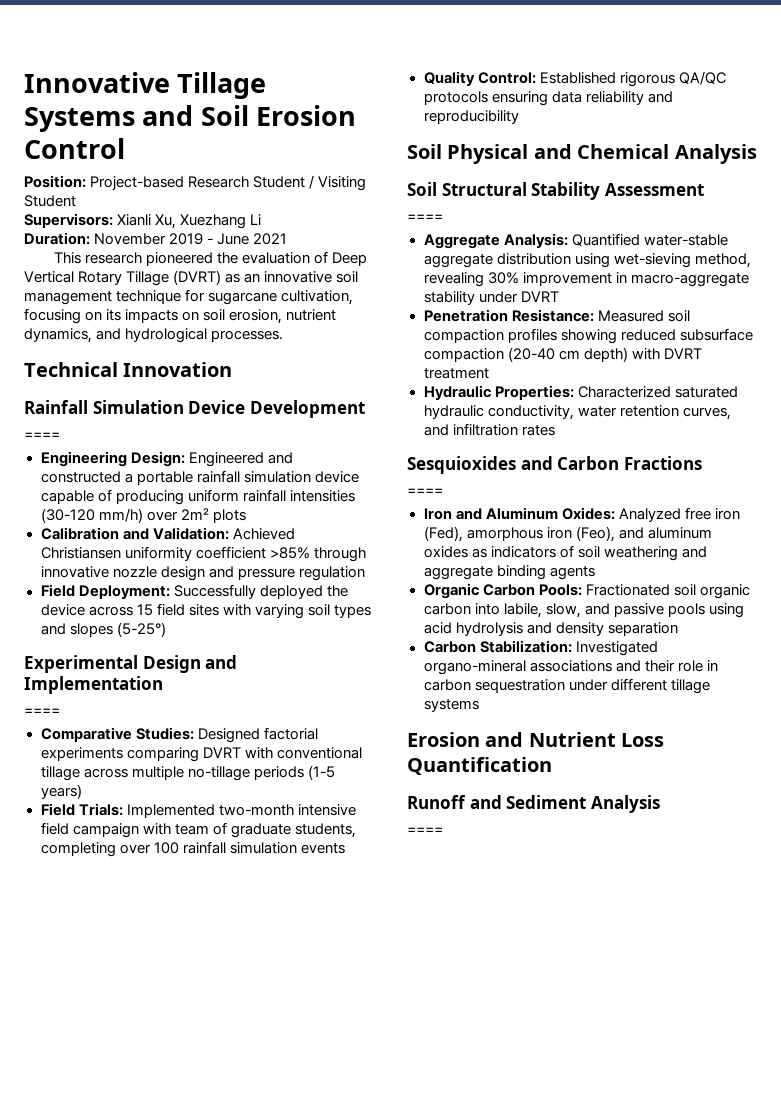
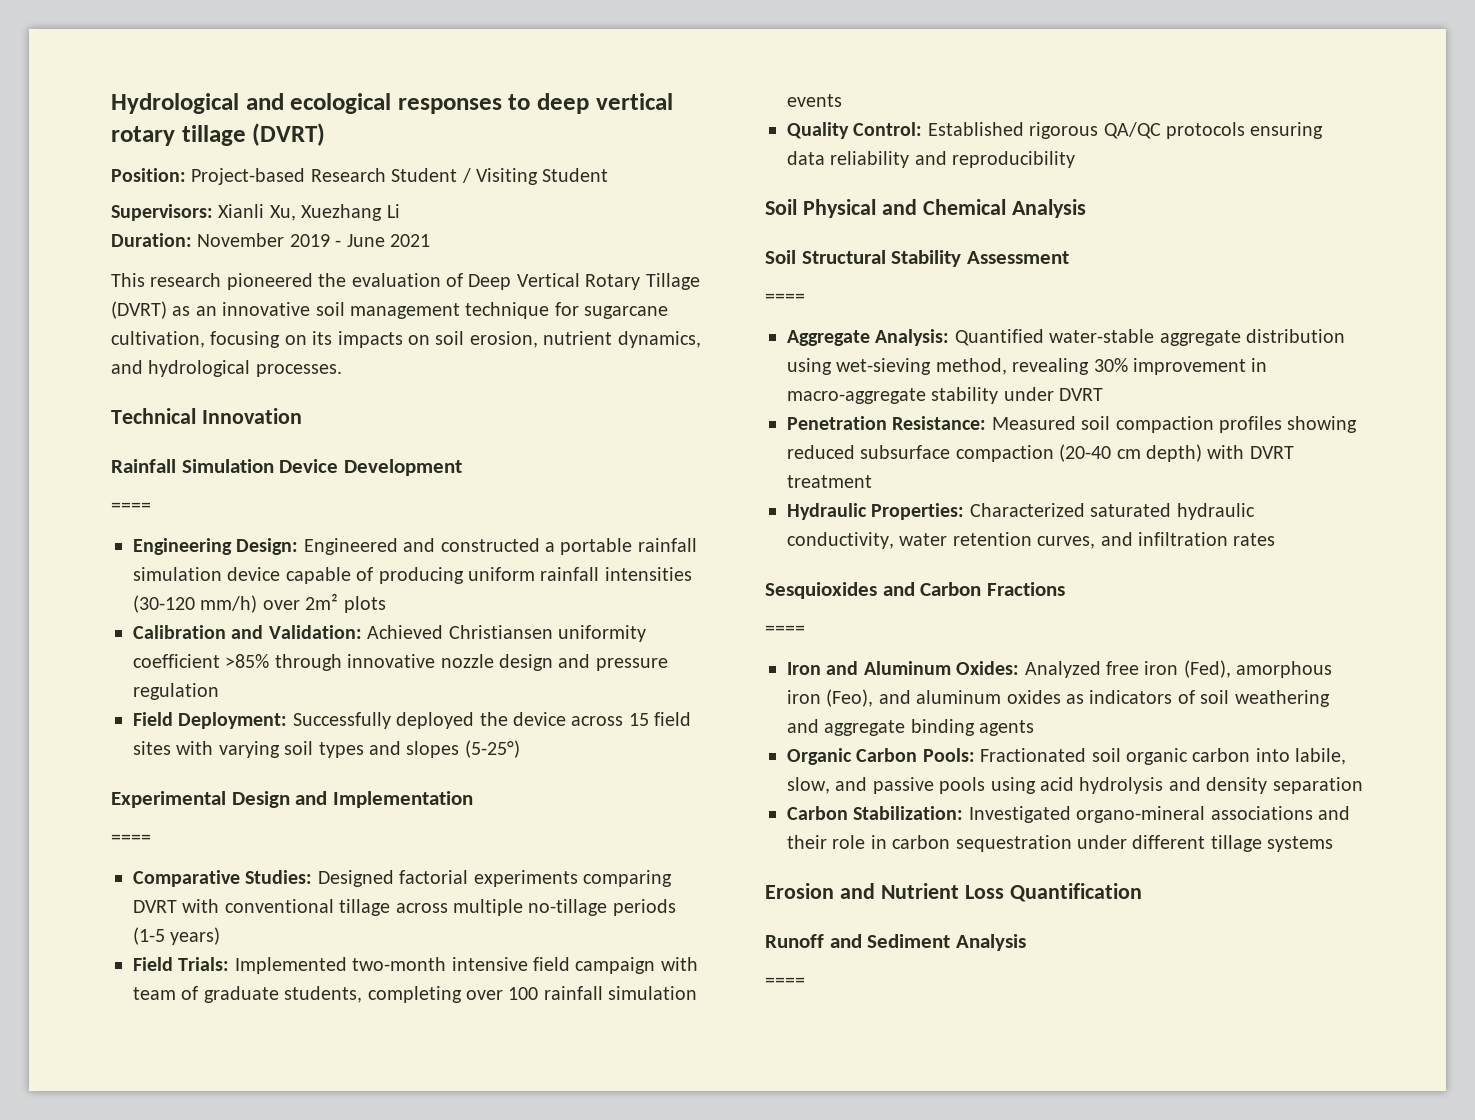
- Innovative Tillage Systems and Soil Erosion Control
+ Hydrological and ecological responses to deep vertical rotary tillage (DVRT)

